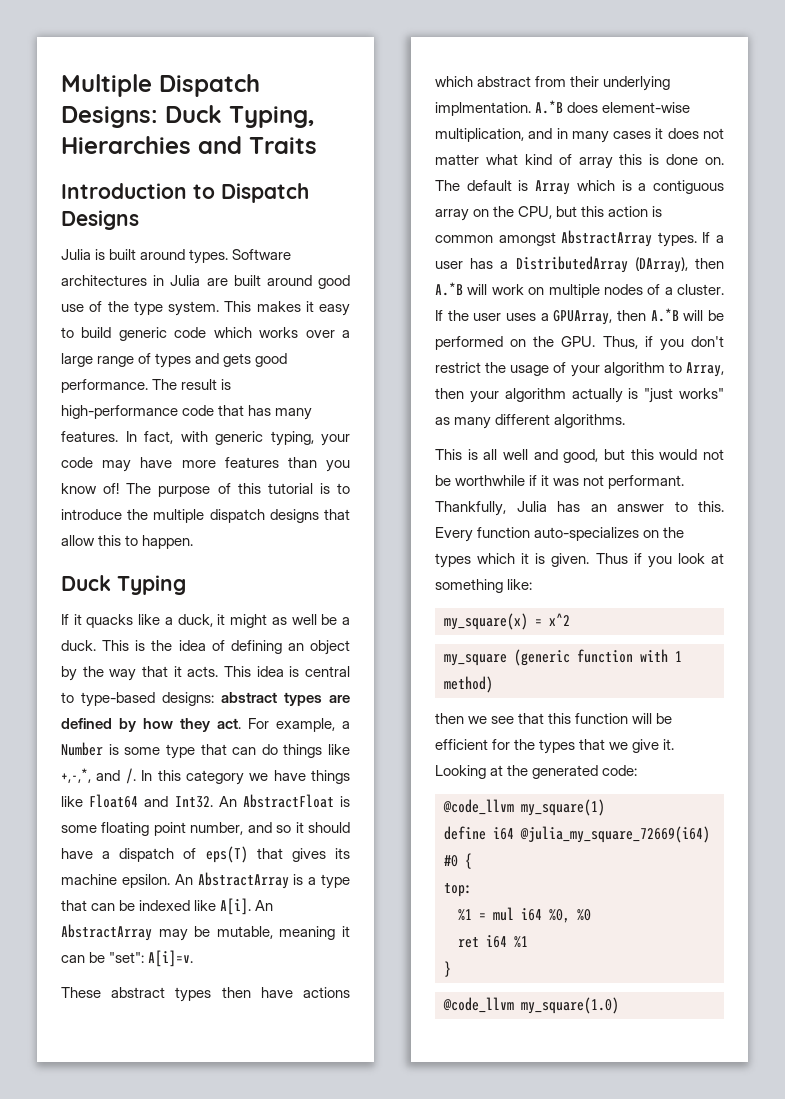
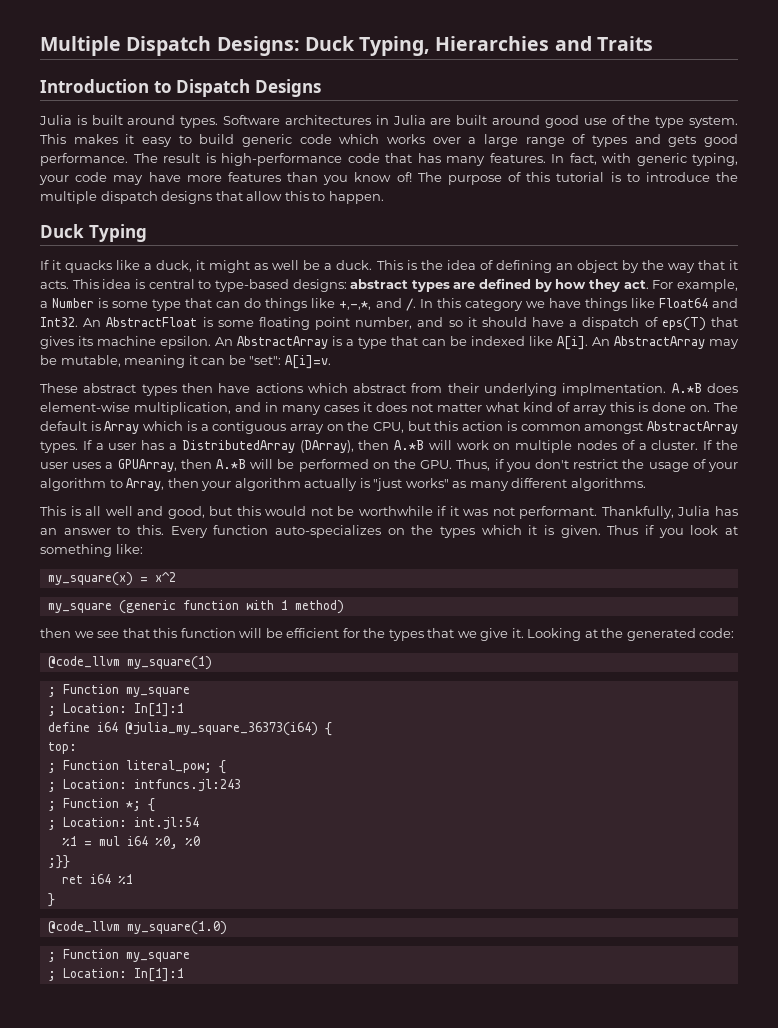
  @code_llvm my_square(1)
+ ; Function my_square
+ ; Location: In[1]:1
- define i64 @julia_my_square_72669(i64) #0 {
+ define i64 @julia_my_square_36373(i64) {
+ ; Function literal_pow; {
+ ; Location: intfuncs.jl:243
+ ; Function *; {
+ ; Location: int.jl:54
+ ;}}
  @code_llvm my_square(1.0)
+ ; Function my_square
+ ; Location: In[1]:1

